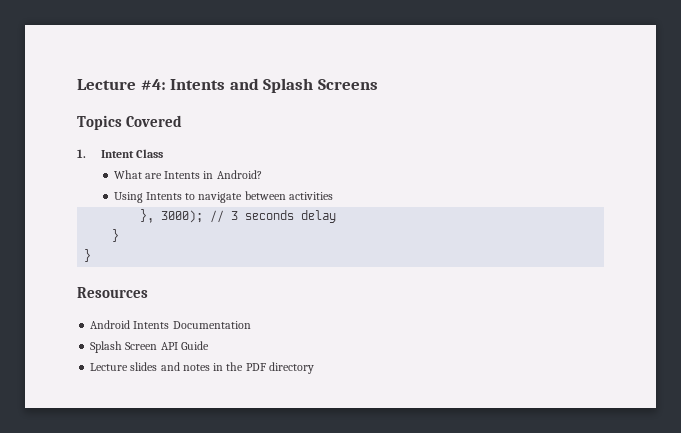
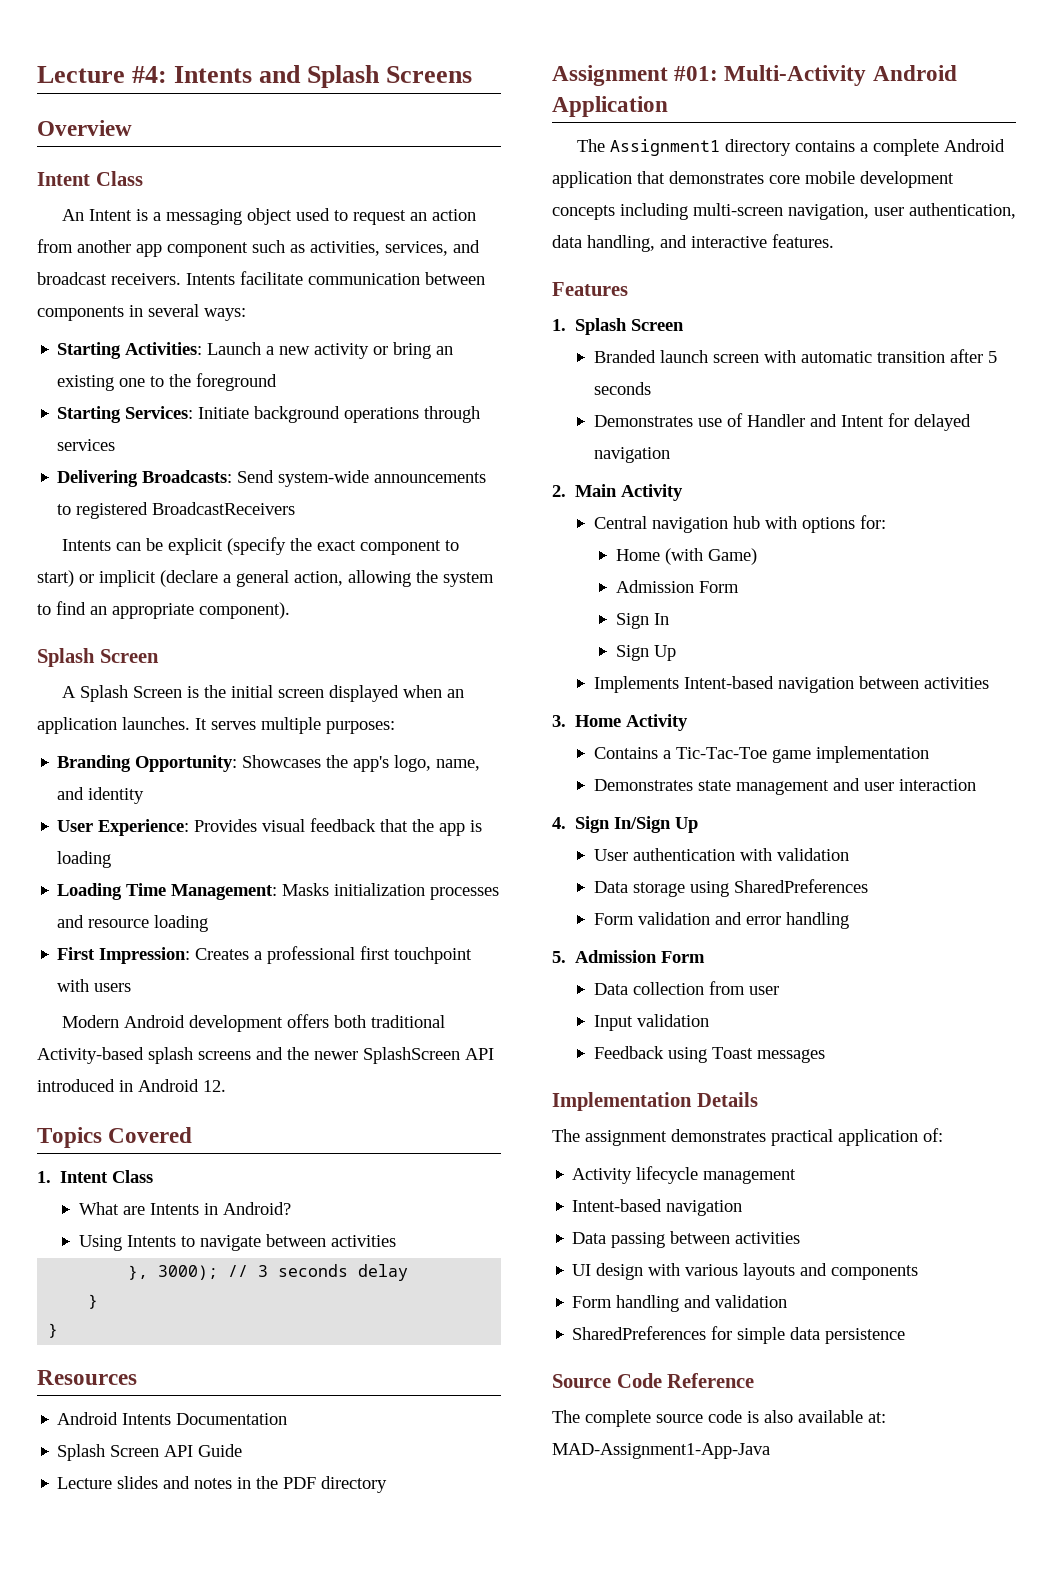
+ Overview
+ Intent Class
+ An Intent is a messaging object used to request an action from another app component such as activities, services, and broadcast receivers. Intents facilitate communication between components in several ways:
+ Starting Activities: Launch a new activity or bring an existing one to the foreground
+ Starting Services: Initiate background operations through services
+ Delivering Broadcasts: Send system-wide announcements to registered BroadcastReceivers
+ Intents can be explicit (specify the exact component to start) or implicit (declare a general action, allowing the system to find an appropriate component).
+ Splash Screen
+ A Splash Screen is the initial screen displayed when an application launches. It serves multiple purposes:
+ Branding Opportunity: Showcases the app's logo, name, and identity
+ User Experience: Provides visual feedback that the app is loading
+ Loading Time Management: Masks initialization processes and resource loading
+ First Impression: Creates a professional first touchpoint with users
+ Modern Android development offers both traditional Activity-based splash screens and the newer SplashScreen API introduced in Android 12.
+ Assignment #01: Multi-Activity Android Application
+ The Assignment1 directory contains a complete Android application that demonstrates core mobile development concepts including multi-screen navigation, user authentication, data handling, and interactive features.
+ Features
+ 1. Splash Screen
+ Branded launch screen with automatic transition after 5 seconds
+ Demonstrates use of Handler and Intent for delayed navigation
+ 2. Main Activity
+ Central navigation hub with options for:
+ Home (with Game)
+ Admission Form
+ Sign In
+ Sign Up
+ Implements Intent-based navigation between activities
+ 3. Home Activity
+ Contains a Tic-Tac-Toe game implementation
+ Demonstrates state management and user interaction
+ 4. Sign In/Sign Up
+ User authentication with validation
+ Data storage using SharedPreferences
+ Form validation and error handling
+ 5. Admission Form
+ Data collection from user
+ Input validation
+ Feedback using Toast messages
+ Implementation Details
+ The assignment demonstrates practical application of:
+ Activity lifecycle management
+ Intent-based navigation
+ Data passing between activities
+ UI design with various layouts and components
+ Form handling and validation
+ SharedPreferences for simple data persistence
+ Source Code Reference
+ The complete source code is also available at: MAD-Assignment1-App-Java

